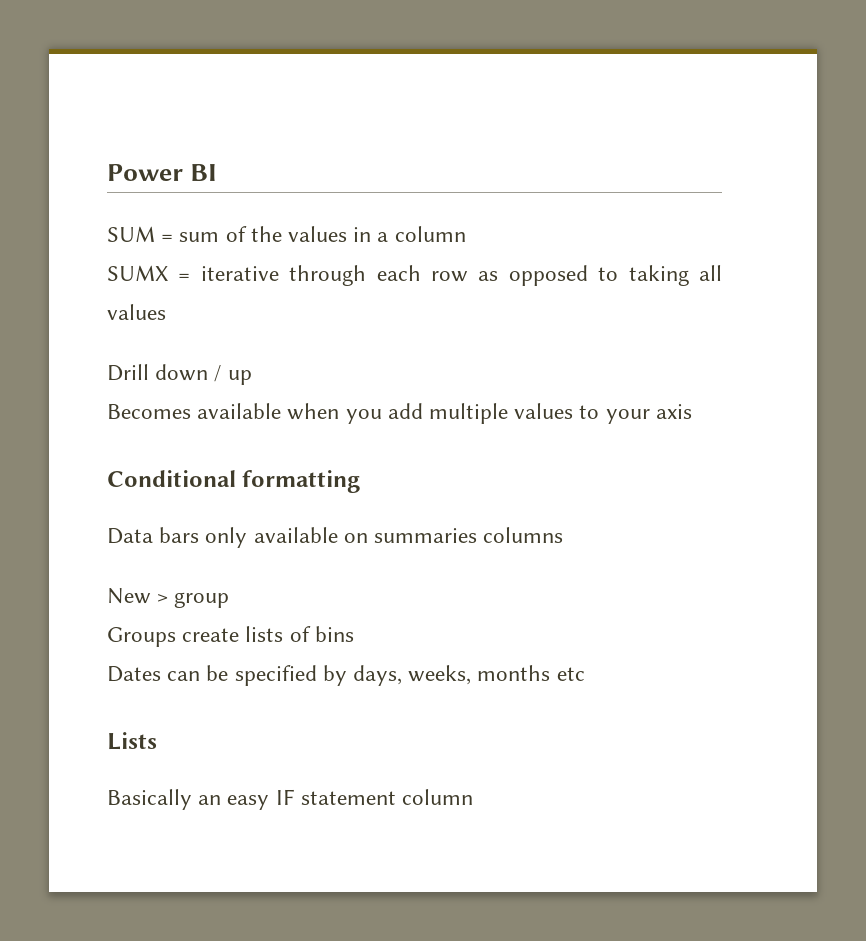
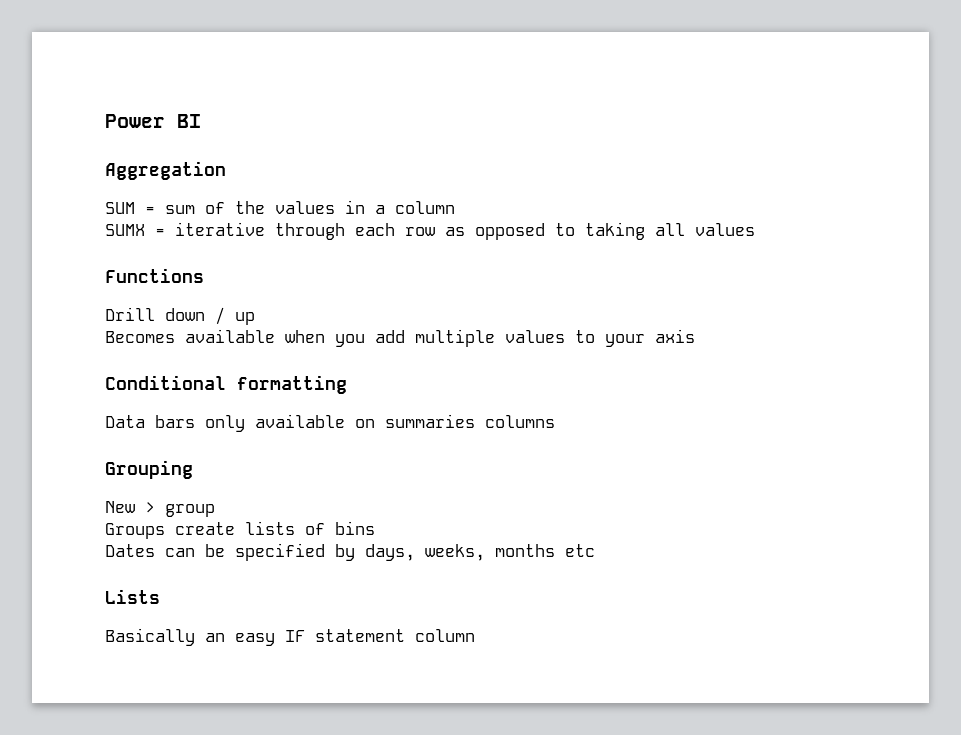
+ Aggregation
+ Functions
+ Grouping

